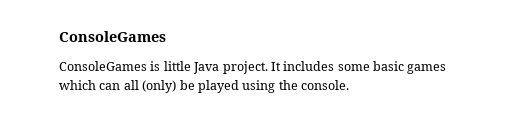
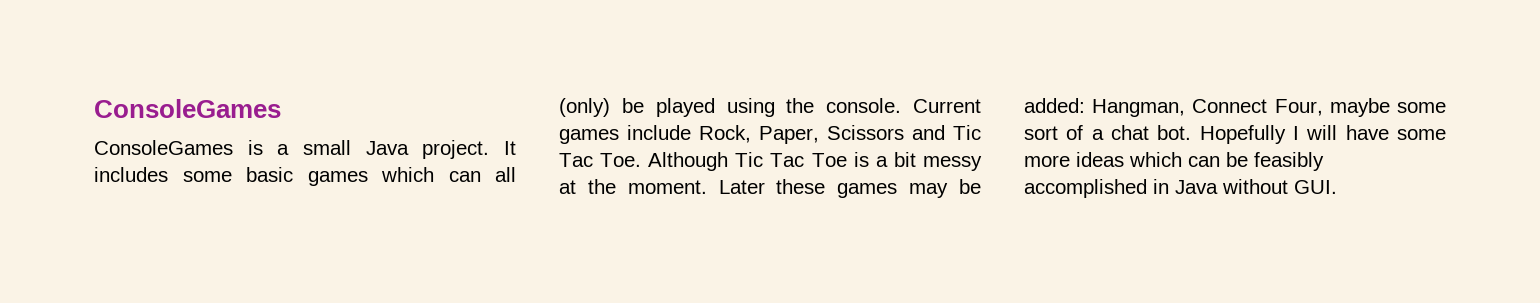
- ConsoleGames is little Java project.
+ ConsoleGames is a small Java project.
+ Current games include Rock, Paper, Scissors and Tic Tac Toe. Although Tic Tac Toe is a bit messy at the moment. Later these games may be added: Hangman, Connect Four, maybe some sort of a chat bot. Hopefully I will have some more ideas which can be feasibly accomplished in Java without GUI.

